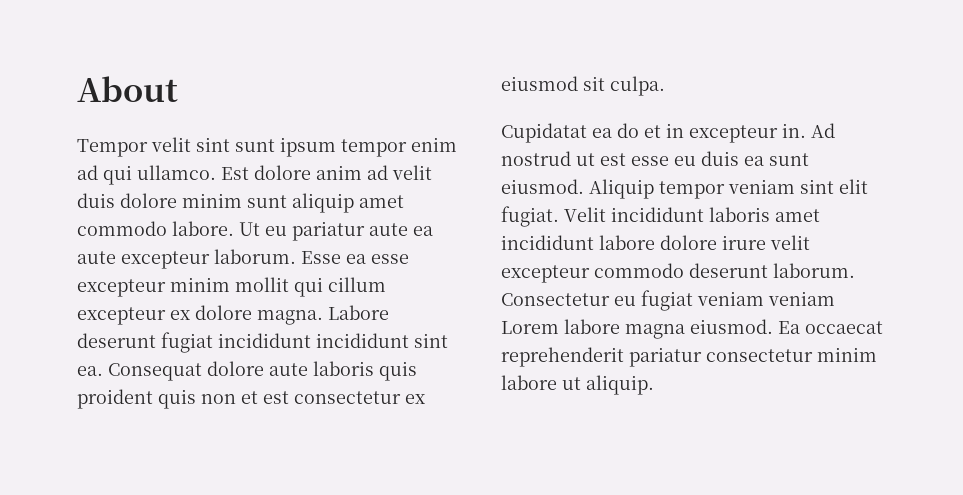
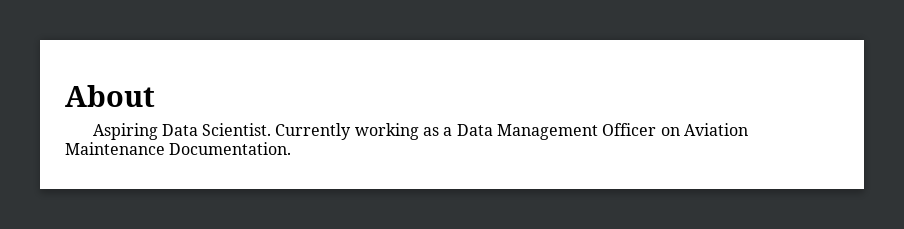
- Tempor velit sint sunt ipsum tempor enim ad qui ullamco. Est dolore anim ad velit duis dolore minim sunt aliquip amet commodo labore. Ut eu pariatur aute ea aute excepteur laborum. Esse ea esse excepteur minim mollit qui cillum excepteur ex dolore magna. Labore deserunt fugiat incididunt incididunt sint ea. Consequat dolore aute laboris quis proident quis non et est consectetur ex eiusmod sit culpa.
- Cupidatat ea do et in excepteur in. Ad nostrud ut est esse eu duis ea sunt eiusmod. Aliquip tempor veniam sint elit fugiat. Velit incididunt laboris amet incididunt labore dolore irure velit excepteur commodo deserunt laborum. Consectetur eu fugiat veniam veniam Lorem labore magna eiusmod. Ea occaecat reprehenderit pariatur consectetur minim labore ut aliquip.
+ Aspiring Data Scientist. Currently working as a Data Management Officer on Aviation Maintenance Documentation.

